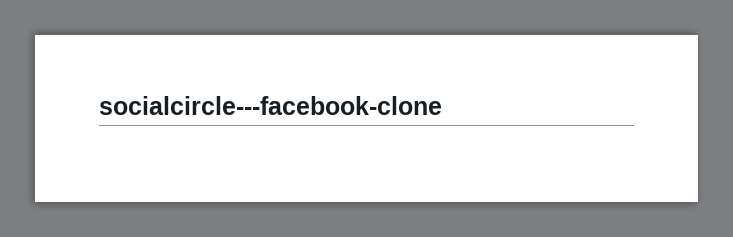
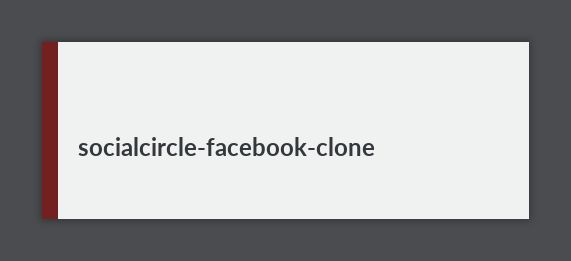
- socialcircle---facebook-clone
+ socialcircle-facebook-clone

